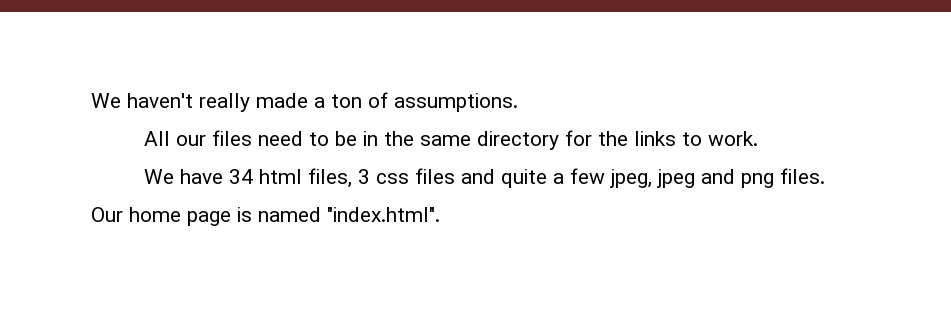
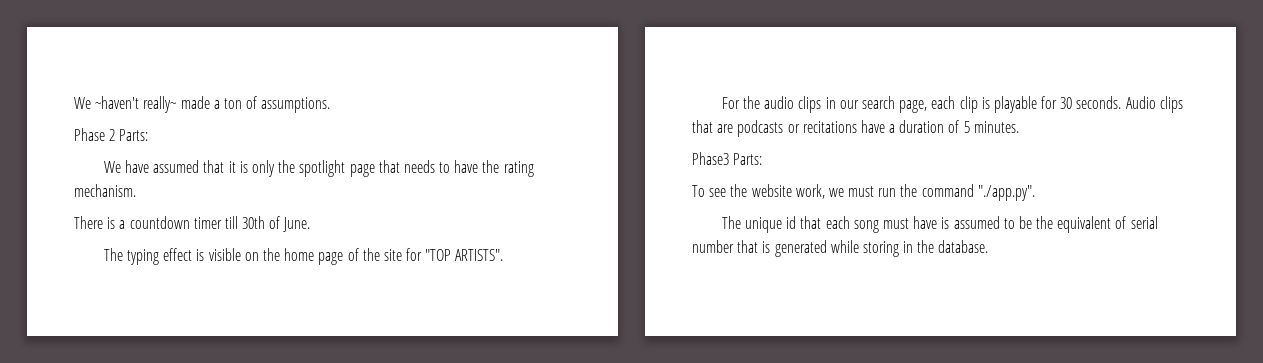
- We haven't really made a ton of assumptions.
+ We ~haven't really~ made a ton of assumptions.
- All our files need to be in the same directory for the links to work.
- We have 34 html files, 3 css files and quite a few jpeg, jpeg and png files.
- Our home page is named "index.html".
+ Phase 2 Parts:
+ We have assumed that it is only the spotlight page that needs to have the rating mechanism.
+ There is a countdown timer till 30th of June.
+ The typing effect is visible on the home page of the site for "TOP ARTISTS".
+ For the audio clips in our search page, each clip is playable for 30 seconds. Audio clips that are podcasts or recitations have a duration of 5 minutes.
+ Phase3 Parts:
+ To see the website work, we must run the command "./app.py".
+ The unique id that each song must have is assumed to be the equivalent of serial number that is generated while storing in the database.

